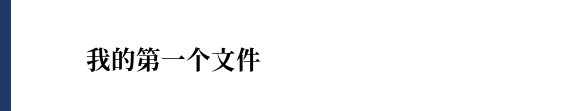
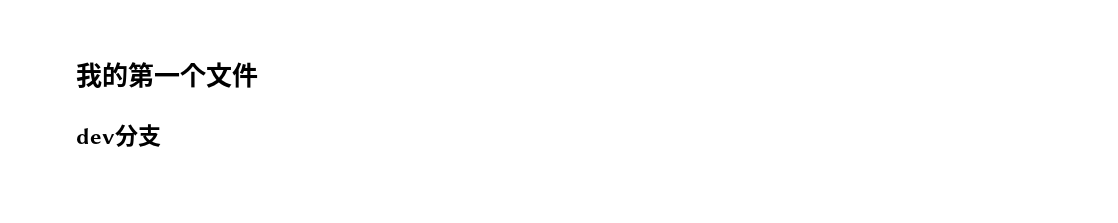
+ dev分支

